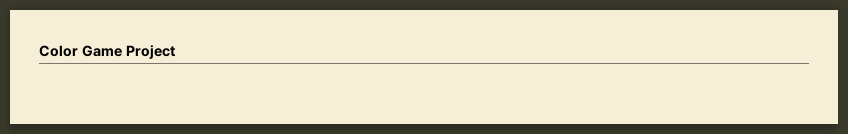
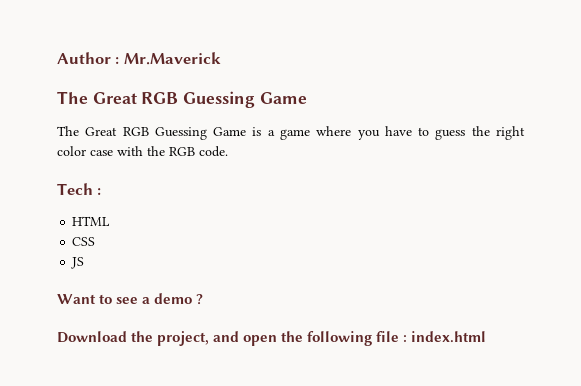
- Color Game Project
+ Author : Mr.Maverick
+ The Great RGB Guessing Game
+ The Great RGB Guessing Game is a game where you have to guess the right color case with the RGB code.
+ Tech :
+ HTML
+ CSS
+ JS
+ Want to see a demo ?
+ Download the project, and open the following file : index.html

